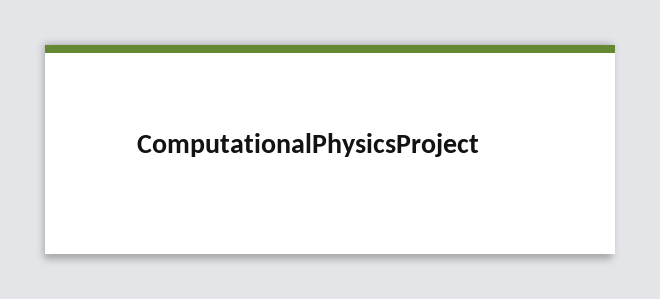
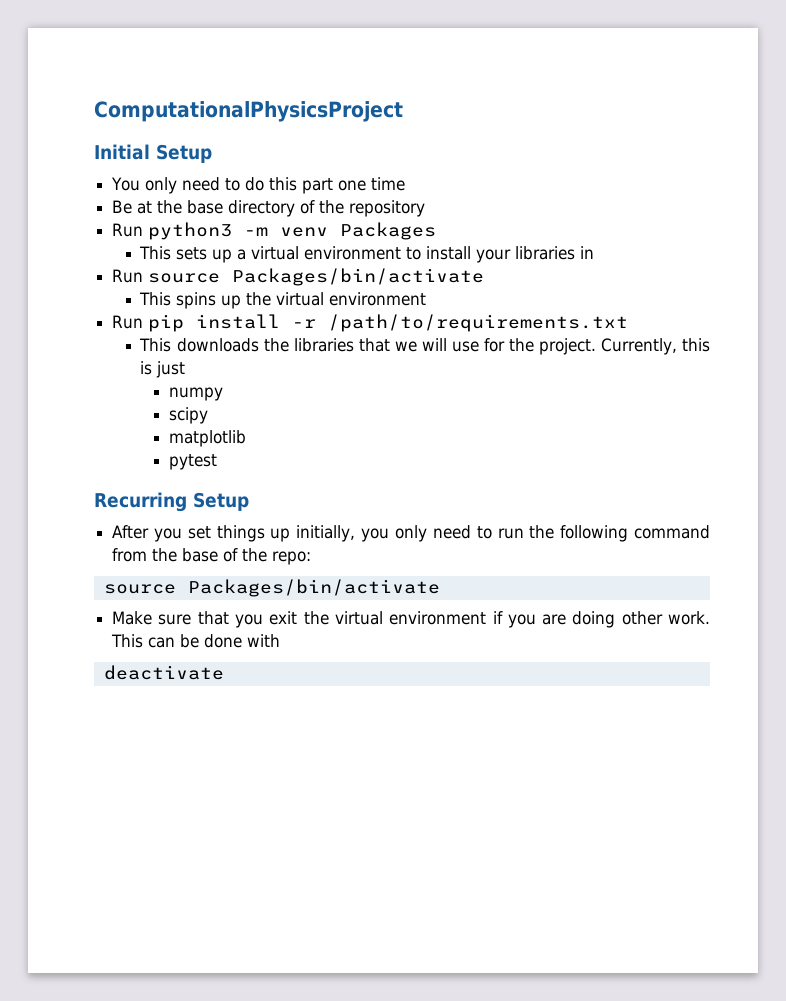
+ Initial Setup
+ You only need to do this part one time
+ Be at the base directory of the repository
+ Run python3 -m venv Packages
+ This sets up a virtual environment to install your libraries in
+ Run source Packages/bin/activate
+ This spins up the virtual environment
+ Run pip install -r /path/to/requirements.txt
+ This downloads the libraries that we will use for the project. Currently, this is just
+ numpy
+ scipy
+ matplotlib
+ pytest
+ Recurring Setup
+ After you set things up initially, you only need to run the following command from the base of the repo:
+ source Packages/bin/activate
+ Make sure that you exit the virtual environment if you are doing other work. This can be done with
+ deactivate

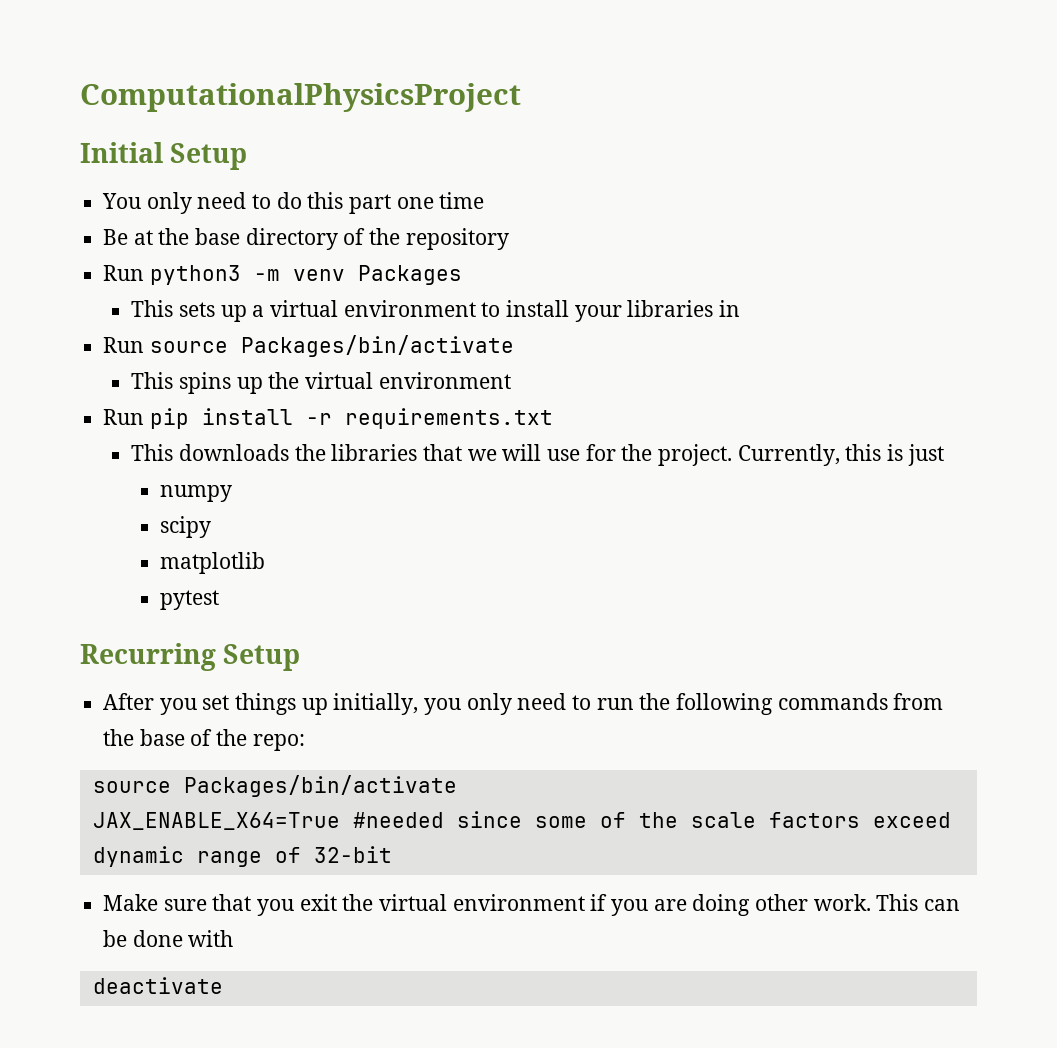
- Run pip install -r /path/to/requirements.txt
+ Run pip install -r requirements.txt
- After you set things up initially, you only need to run the following command from the base of the repo:
+ After you set things up initially, you only need to run the following commands from the base of the repo:
+ JAX_ENABLE_X64=True #needed since some of the scale factors exceed dynamic range of 32-bit

